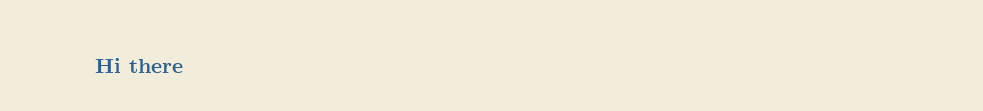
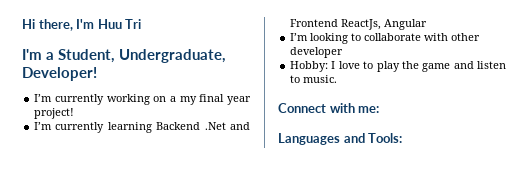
- Hi there
+ Hi there, I'm Huu Tri
+ I'm a Student, Undergraduate, Developer!
+ I’m currently working on a my final year project!
+ I’m currently learning Backend .Net and Frontend ReactJs, Angular
+ I’m looking to collaborate with other developer
+ Hobby: I love to play the game and listen to music.
+ Connect with me:
+ Languages and Tools:

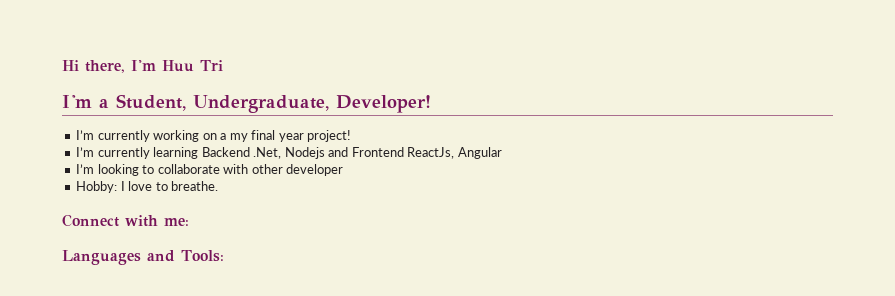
- I’m currently learning Backend .Net and Frontend ReactJs, Angular
+ I’m currently learning Backend .Net, Nodejs and Frontend ReactJs, Angular
- Hobby: I love to play the game and listen to music.
+ Hobby: I love to breathe.

